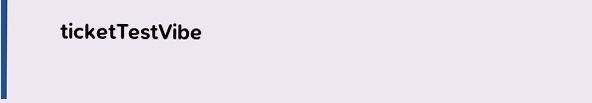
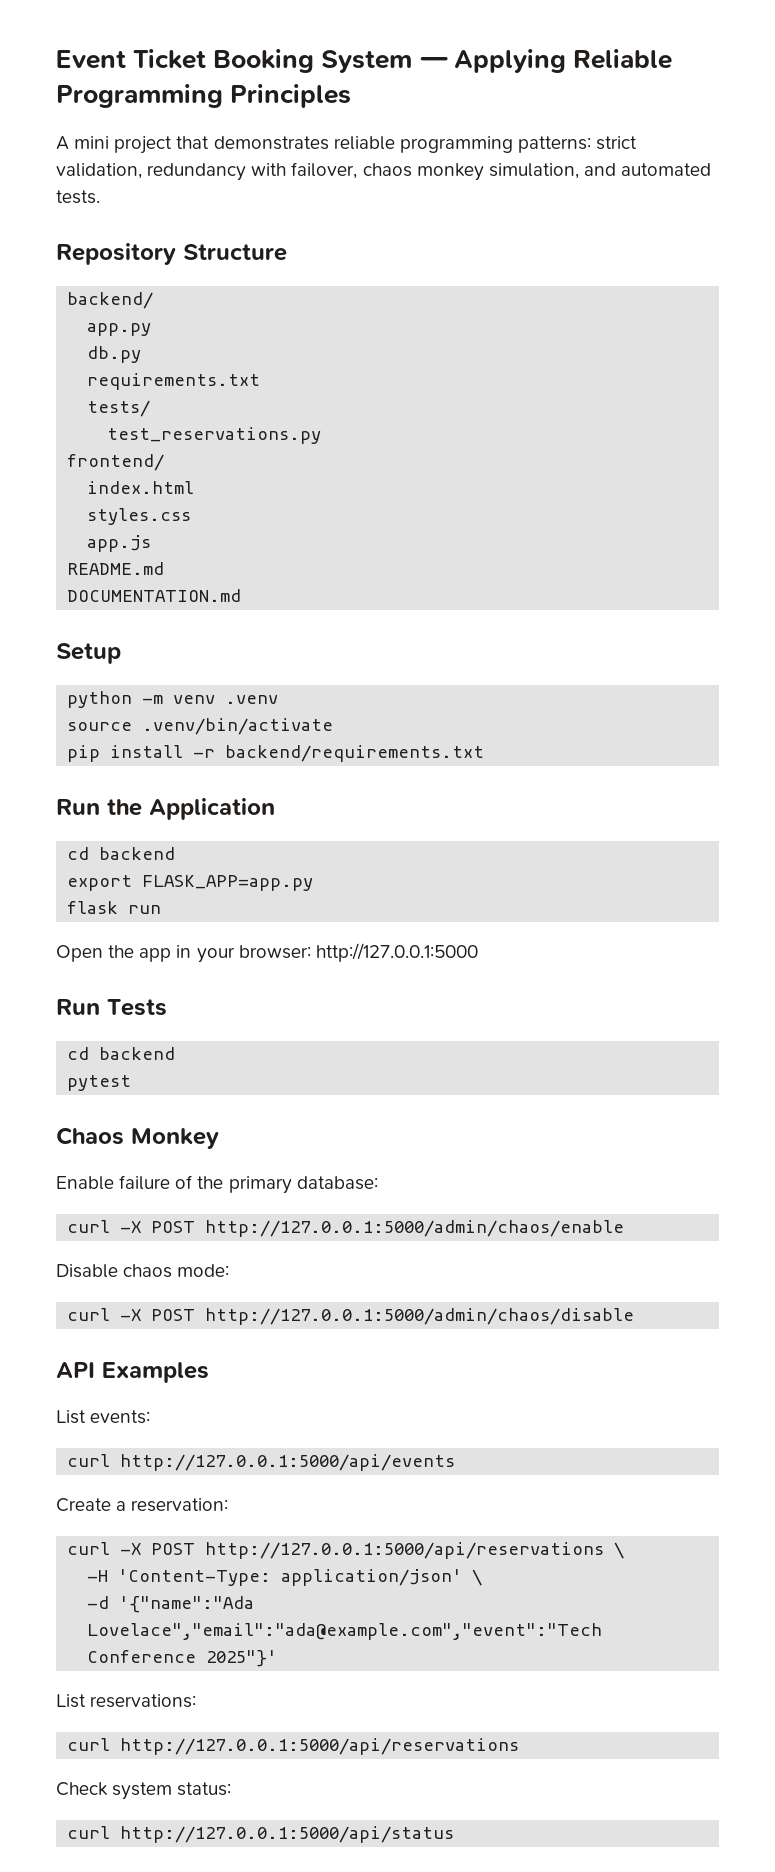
- ticketTestVibe
+ Event Ticket Booking System — Applying Reliable Programming Principles
+ A mini project that demonstrates reliable programming patterns: strict validation, redundancy with failover, chaos monkey simulation, and automated tests.
+ Repository Structure
+ backend/
+ app.py
+ db.py
+ requirements.txt
+ tests/
+ test_reservations.py
+ frontend/
+ index.html
+ styles.css
+ app.js
+ README.md
+ DOCUMENTATION.md
+ Setup
+ python -m venv .venv
+ source .venv/bin/activate
+ pip install -r backend/requirements.txt
+ Run the Application
+ cd backend
+ export FLASK_APP=app.py
+ flask run
+ Open the app in your browser: http://127.0.0.1:5000
+ Run Tests
+ cd backend
+ pytest
+ Chaos Monkey
+ Enable failure of the primary database:
+ curl -X POST http://127.0.0.1:5000/admin/chaos/enable
+ Disable chaos mode:
+ curl -X POST http://127.0.0.1:5000/admin/chaos/disable
+ API Examples
+ List events:
+ curl http://127.0.0.1:5000/api/events
+ Create a reservation:
+ curl -X POST http://127.0.0.1:5000/api/reservations \
+ -H 'Content-Type: application/json' \
+ -d '{"name":"Ada Lovelace","email":"ada@example.com","event":"Tech Conference 2025"}'
+ List reservations:
+ curl http://127.0.0.1:5000/api/reservations
+ Check system status:
+ curl http://127.0.0.1:5000/api/status

